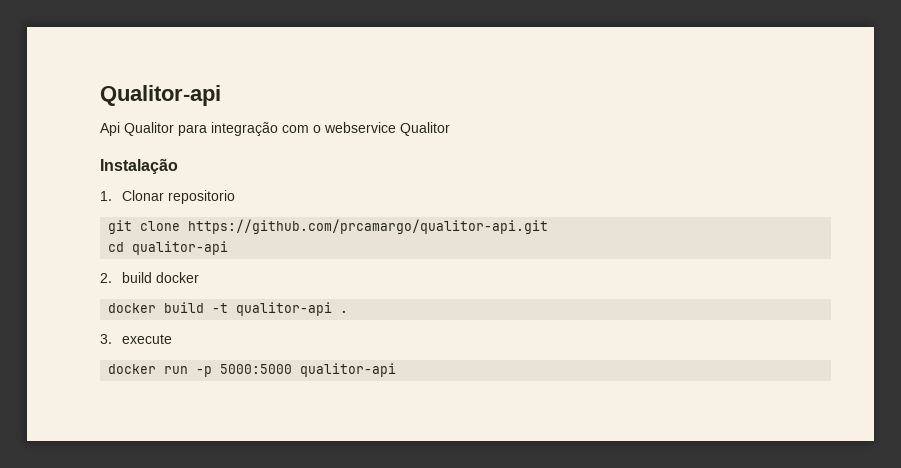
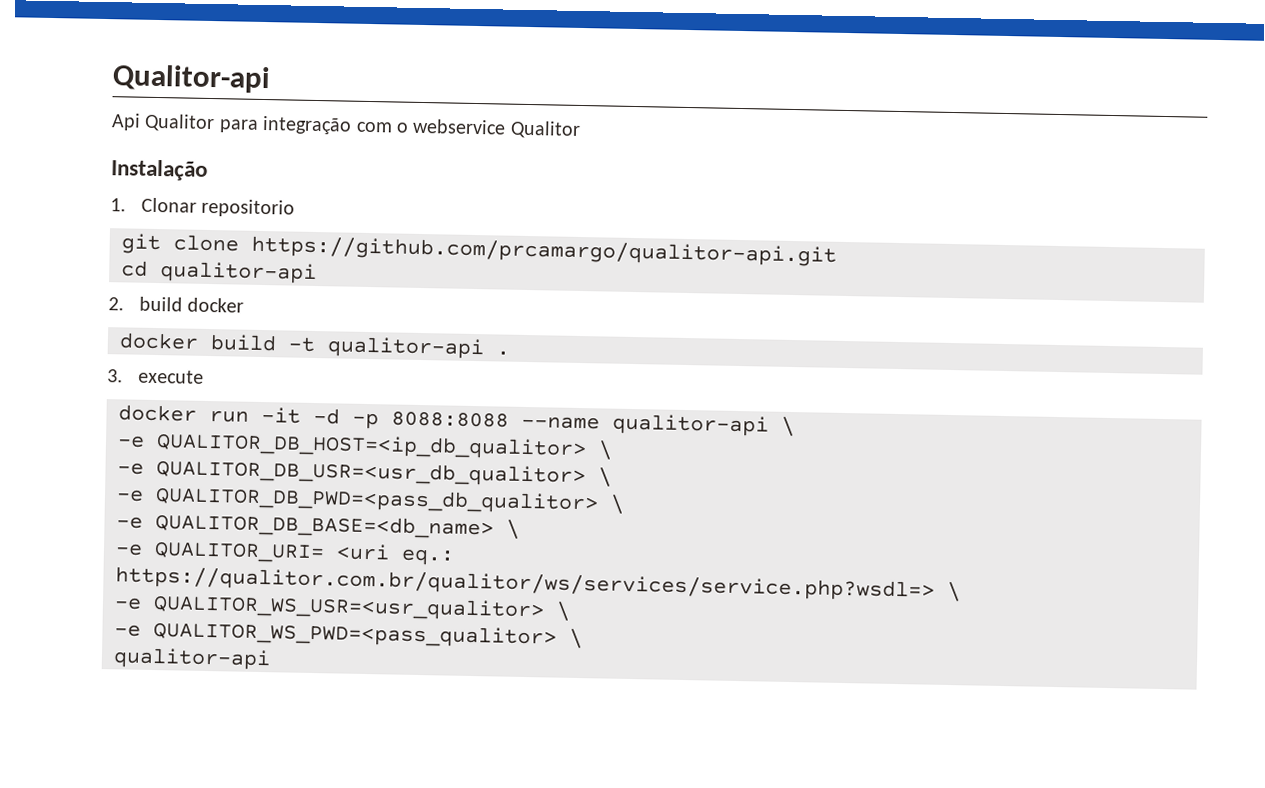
- docker run -p 5000:5000 qualitor-api
+ docker run -it -d -p 8088:8088 --name qualitor-api \
+ -e QUALITOR_DB_HOST=<ip_db_qualitor> \
+ -e QUALITOR_DB_USR=<usr_db_qualitor> \
+ -e QUALITOR_DB_PWD=<pass_db_qualitor> \
+ -e QUALITOR_DB_BASE=<db_name> \
+ -e QUALITOR_URI= <uri eq.: https://qualitor.com.br/qualitor/ws/services/service.php?wsdl=> \
+ -e QUALITOR_WS_USR=<usr_qualitor> \
+ -e QUALITOR_WS_PWD=<pass_qualitor> \
+ qualitor-api

